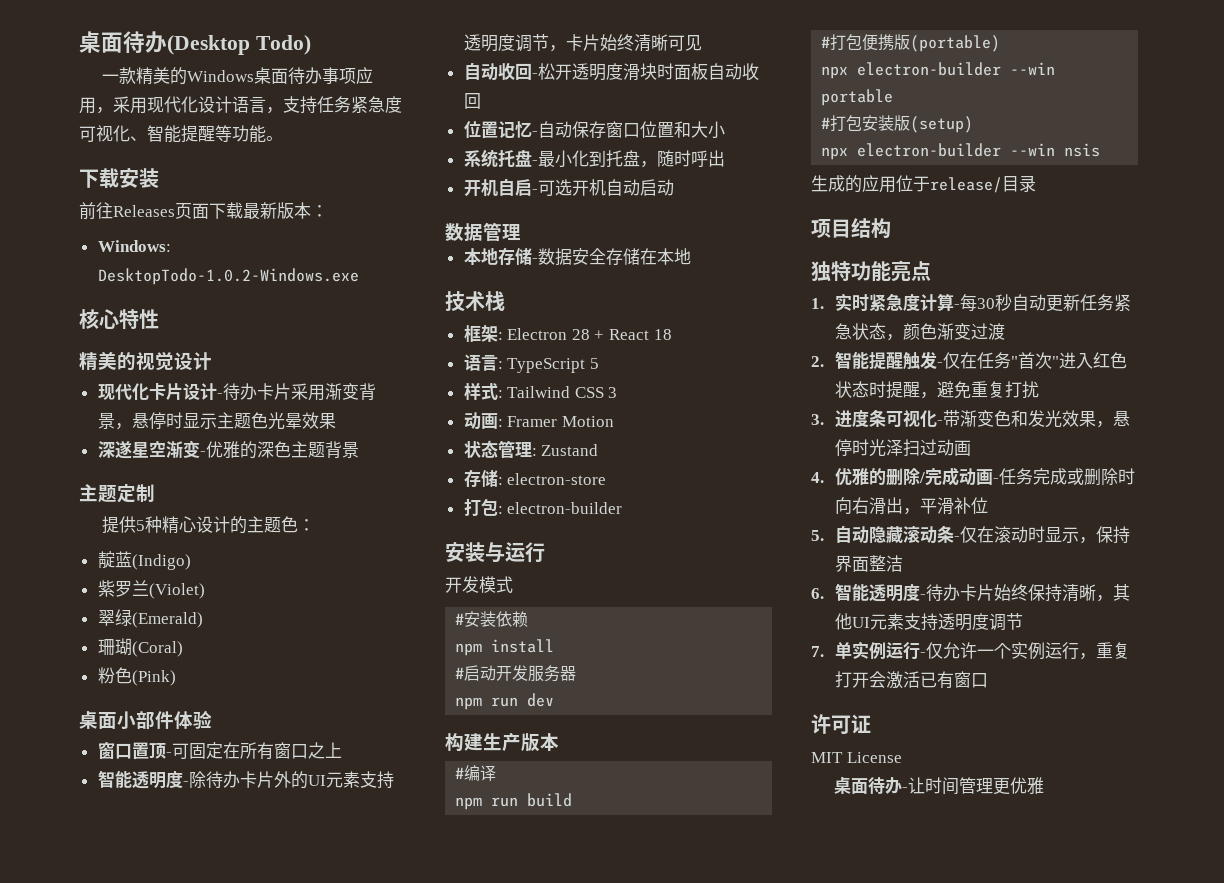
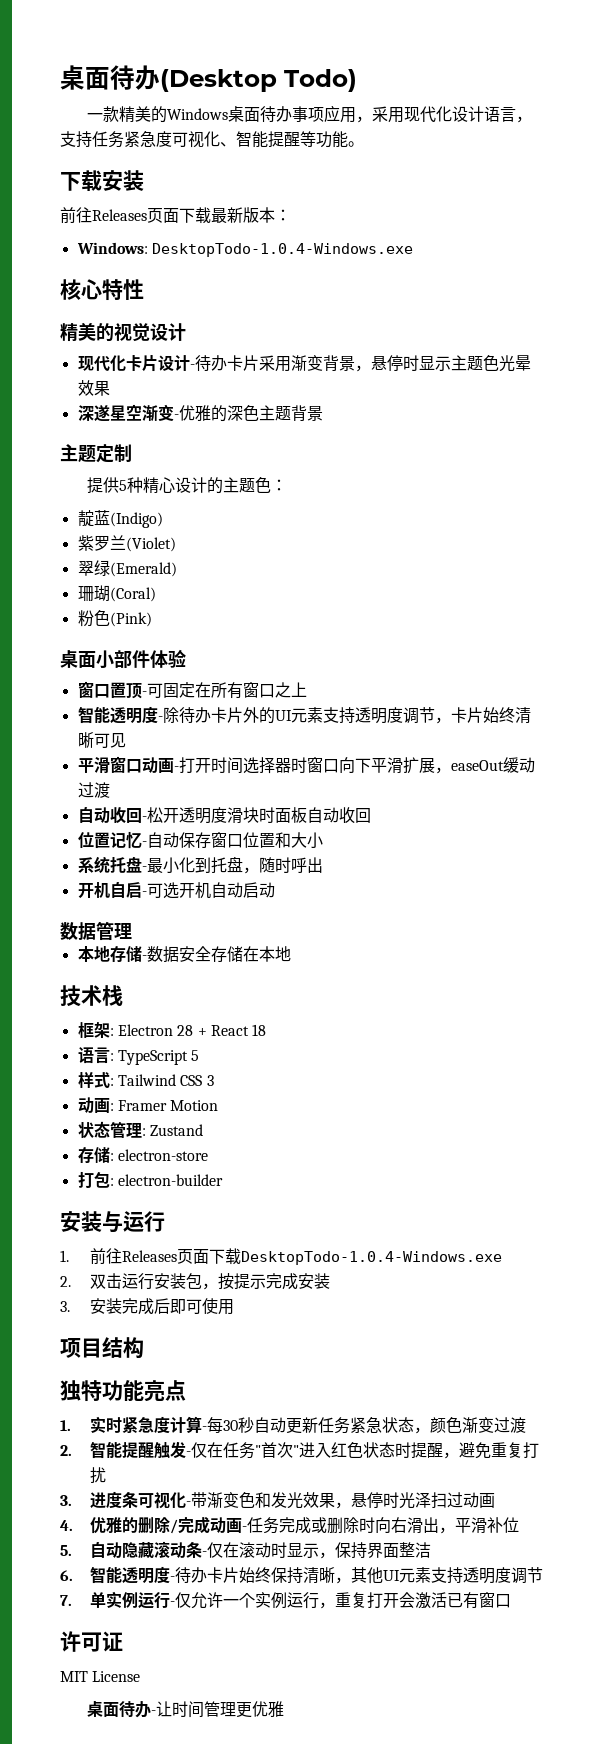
- Windows: DesktopTodo-1.0.2-Windows.exe
+ Windows: DesktopTodo-1.0.4-Windows.exe
+ 平滑窗口动画-打开时间选择器时窗口向下平滑扩展，easeOut缓动过渡
- 开发模式
- #安装依赖
- npm install
- #启动开发服务器
- npm run dev
- 构建生产版本
- #编译
- npm run build
- #打包便携版(portable)
- npx electron-builder --win portable
- #打包安装版(setup)
- npx electron-builder --win nsis
- 生成的应用位于release/目录
+ 1.前往Releases页面下载DesktopTodo-1.0.4-Windows.exe
+ 2.双击运行安装包，按提示完成安装
+ 3.安装完成后即可使用

